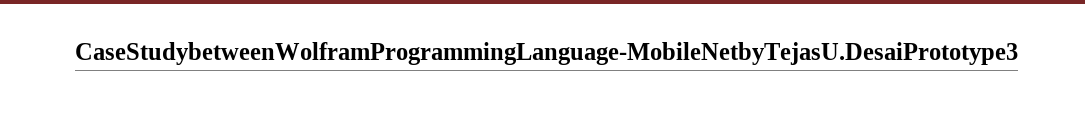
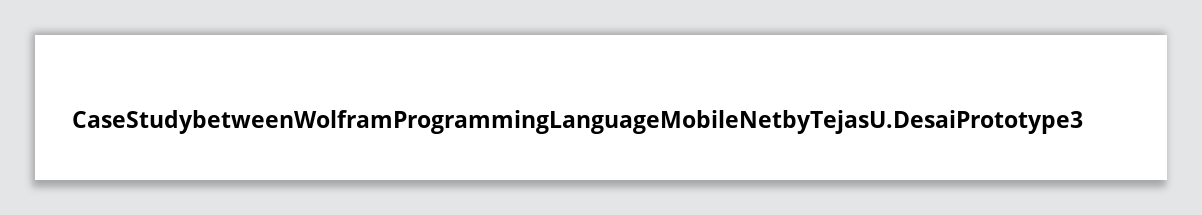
- CaseStudybetweenWolframProgrammingLanguage-MobileNetbyTejasU.DesaiPrototype3
+ CaseStudybetweenWolframProgrammingLanguageMobileNetbyTejasU.DesaiPrototype3

